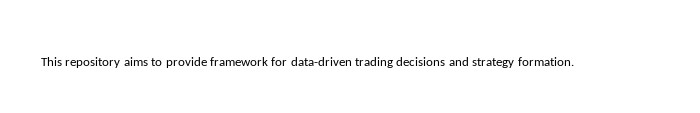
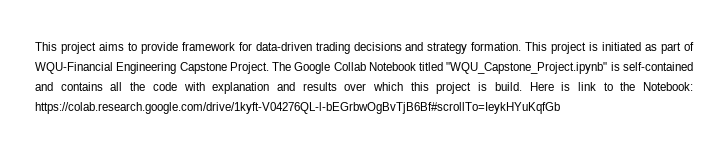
- This repository aims to provide framework for data-driven trading decisions and strategy formation.
+ This project aims to provide framework for data-driven trading decisions and strategy formation.
+ This project is initiated as part of WQU-Financial Engineering Capstone Project. The Google Collab Notebook titled "WQU_Capstone_Project.ipynb" is self-contained and contains all the code with explanation and results over which this project is build. Here is link to the Notebook: https://colab.research.google.com/drive/1kyft-V04276QL-l-bEGrbwOgBvTjB6Bf#scrollTo=IeykHYuKqfGb

